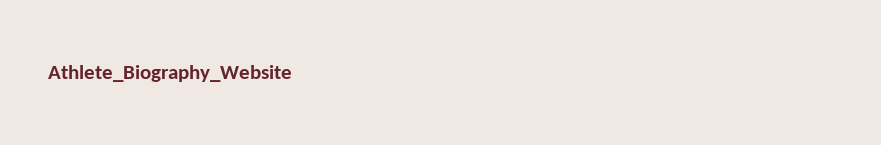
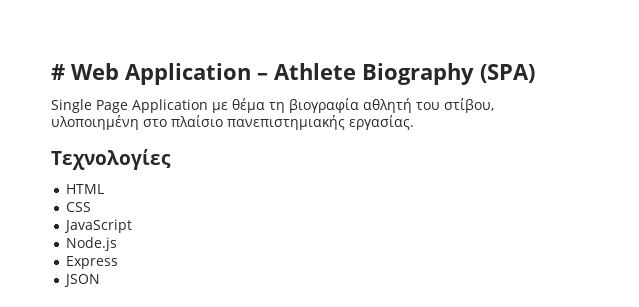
- Athlete_Biography_Website
+ # Web Application – Athlete Biography (SPA)
+ Single Page Application με θέμα τη βιογραφία αθλητή του στίβου, υλοποιημένη στο πλαίσιο πανεπιστημιακής εργασίας.
+ Τεχνολογίες
+ HTML
+ CSS
+ JavaScript
+ Node.js
+ Express
+ JSON

